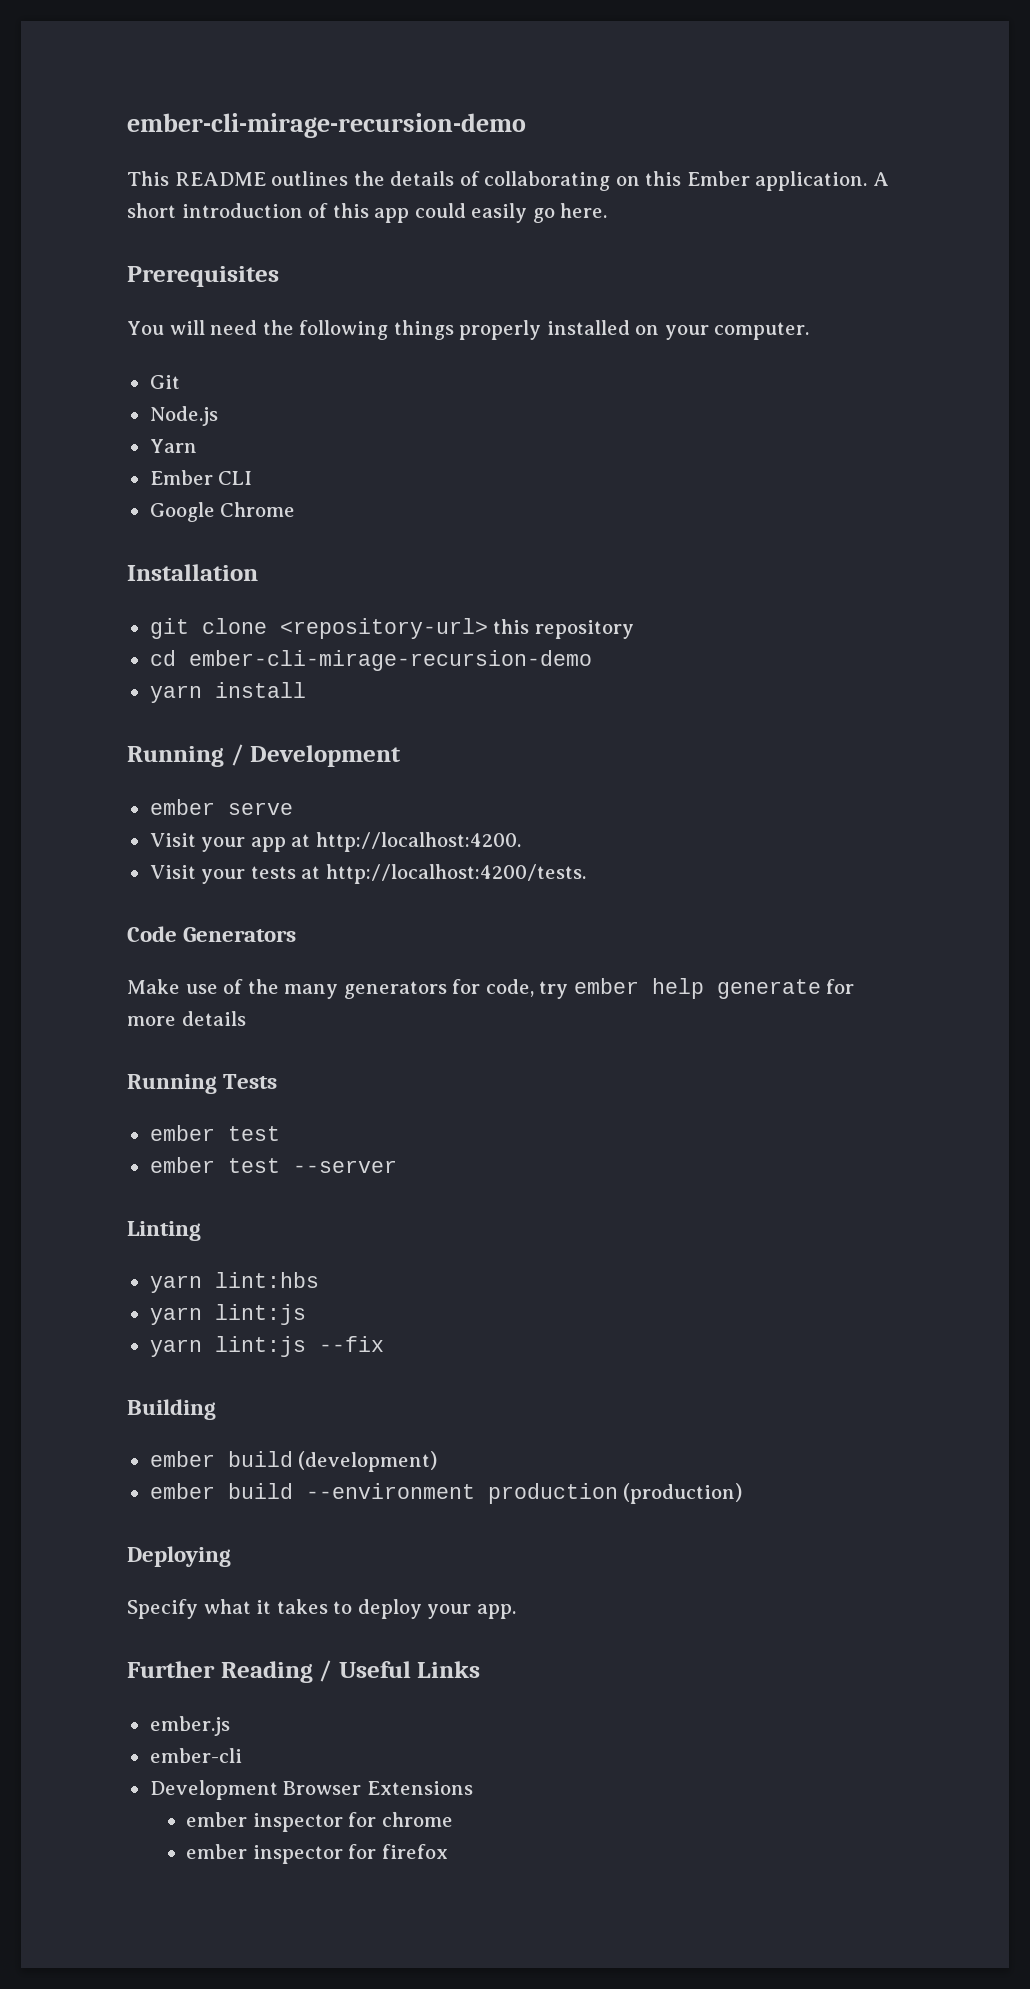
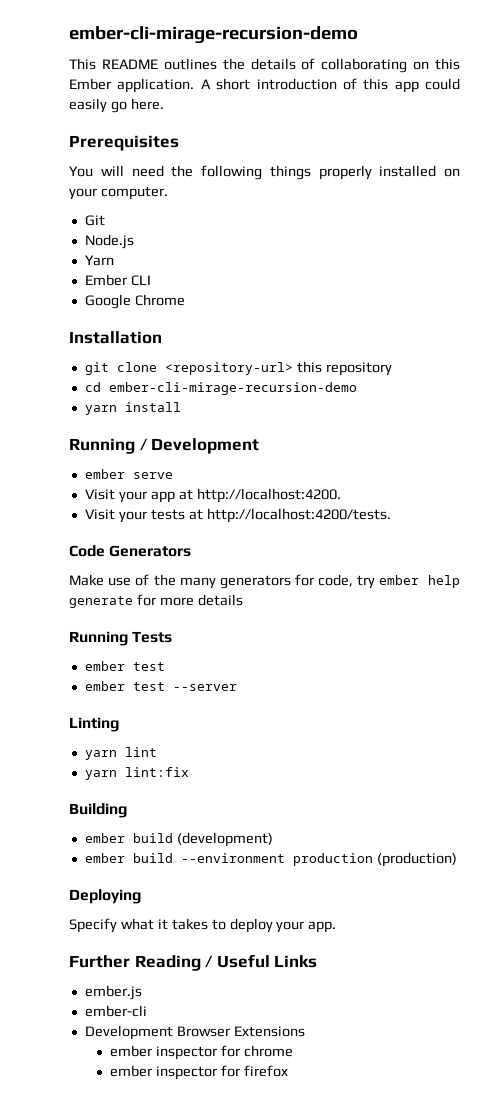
- yarn lint:hbs
- yarn lint:js
- yarn lint:js --fix
+ yarn lint
+ yarn lint:fix

